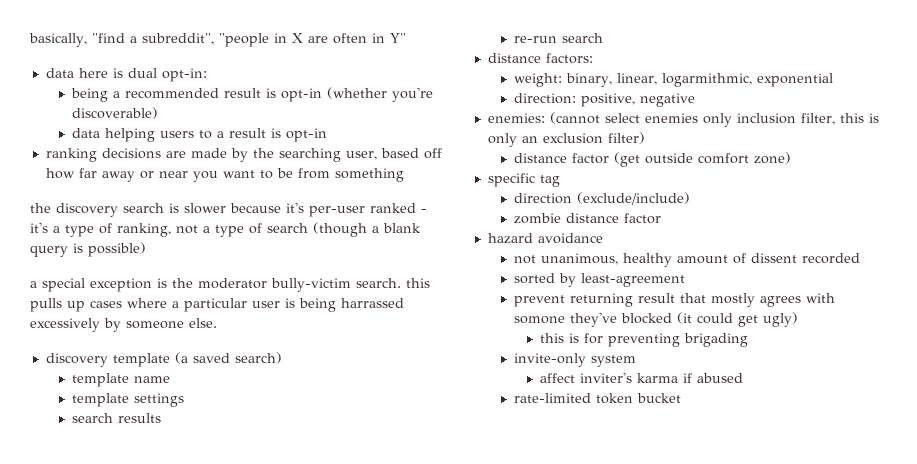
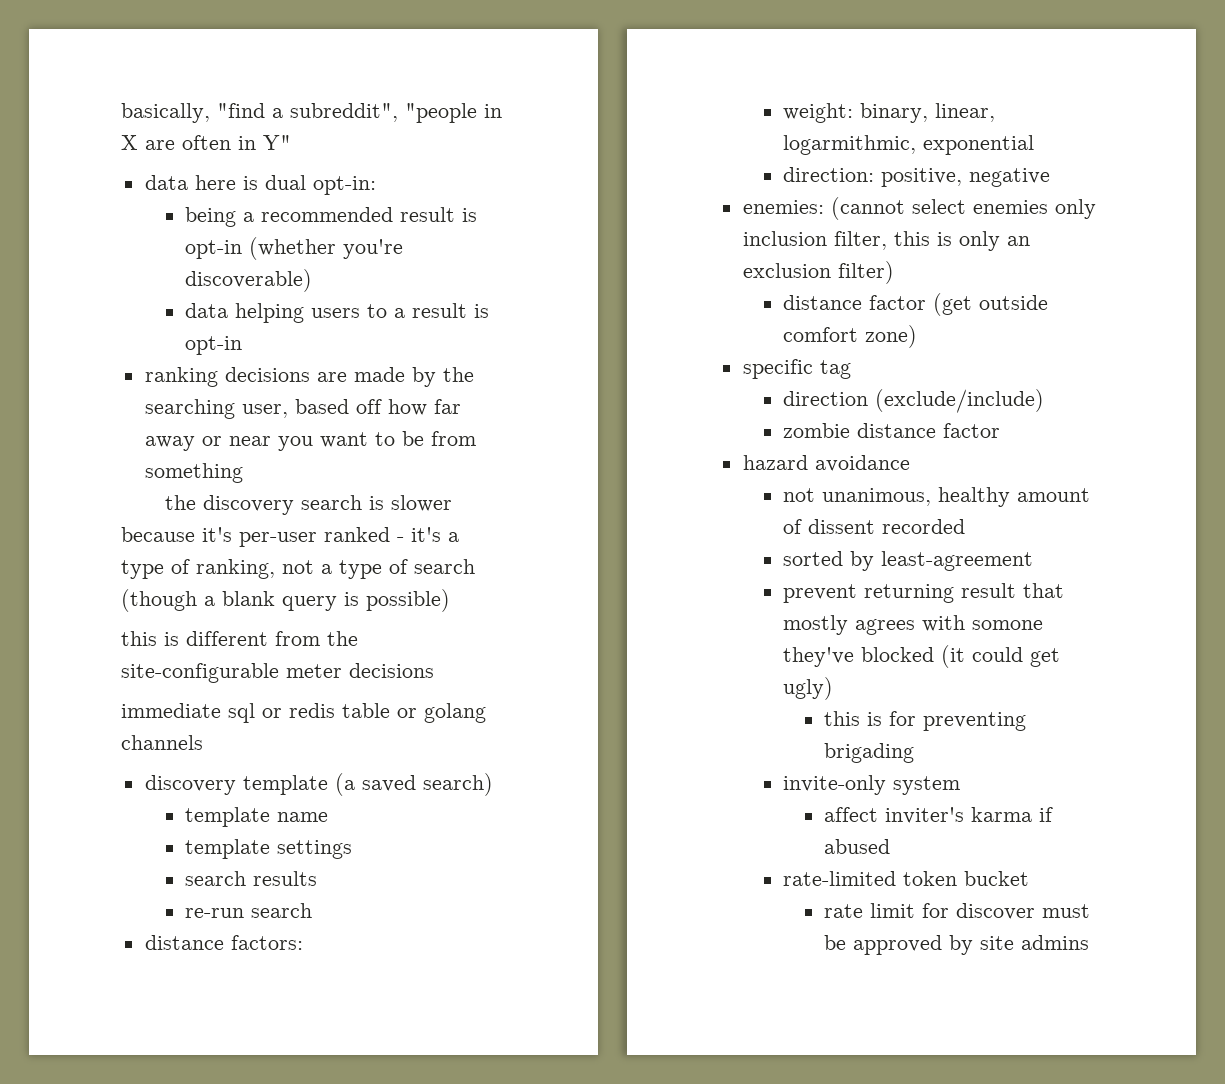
- a special exception is the moderator bully-victim search. this pulls up cases where a particular user is being harrassed excessively by someone else.
+ this is different from the site-configurable meter decisions
+ immediate sql or redis table or golang channels
+ rate limit for discover must be approved by site admins

